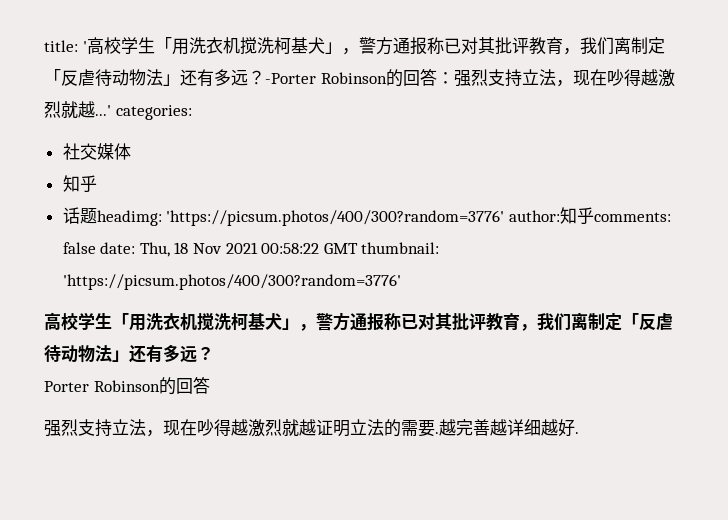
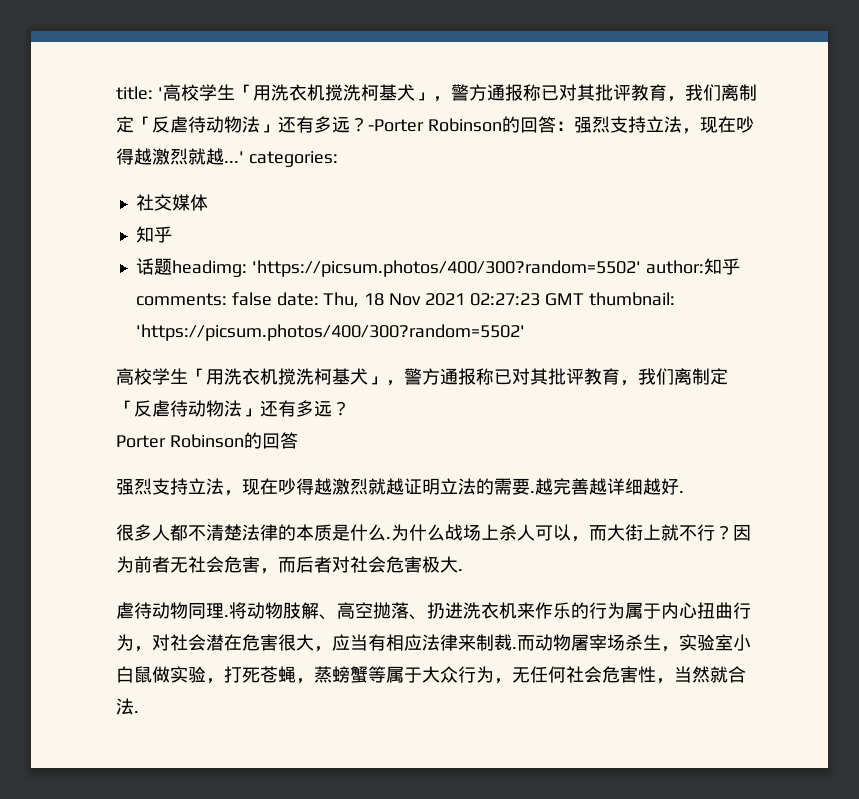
- 话题headimg: 'https://picsum.photos/400/300?random=3776' author:知乎comments: false date: Thu, 18 Nov 2021 00:58:22 GMT thumbnail: 'https://picsum.photos/400/300?random=3776'
+ 话题headimg: 'https://picsum.photos/400/300?random=5502' author:知乎comments: false date: Thu, 18 Nov 2021 02:27:23 GMT thumbnail: 'https://picsum.photos/400/300?random=5502'
+ 很多人都不清楚法律的本质是什么.为什么战场上杀人可以，而大街上就不行？因为前者无社会危害，而后者对社会危害极大.
+ 虐待动物同理.将动物肢解、高空抛落、扔进洗衣机来作乐的行为属于内心扭曲行为，对社会潜在危害很大，应当有相应法律来制裁.而动物屠宰场杀生，实验室小白鼠做实验，打死苍蝇，蒸螃蟹等属于大众行为，无任何社会危害性，当然就合法.

